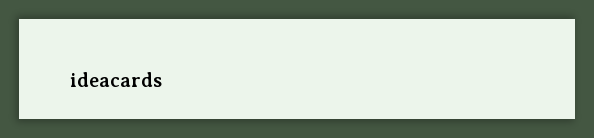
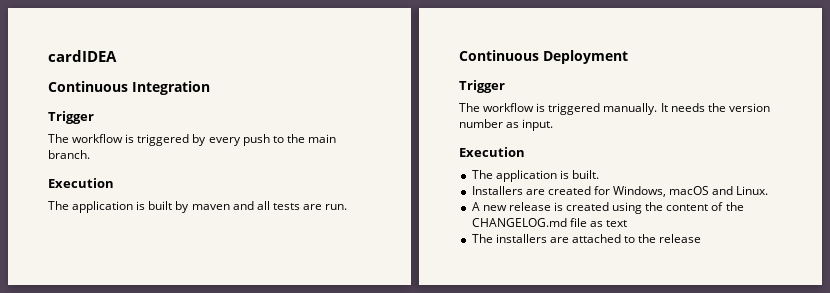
- ideacards
+ cardIDEA
+ Continuous Integration
+ Trigger
+ The workflow is triggered by every push to the main branch.
+ Execution
+ The application is built by maven and all tests are run.
+ Continuous Deployment
+ Trigger
+ The workflow is triggered manually. It needs the version number as input.
+ Execution
+ The application is built.
+ Installers are created for Windows, macOS and Linux.
+ A new release is created using the content of the CHANGELOG.md file as text
+ The installers are attached to the release

